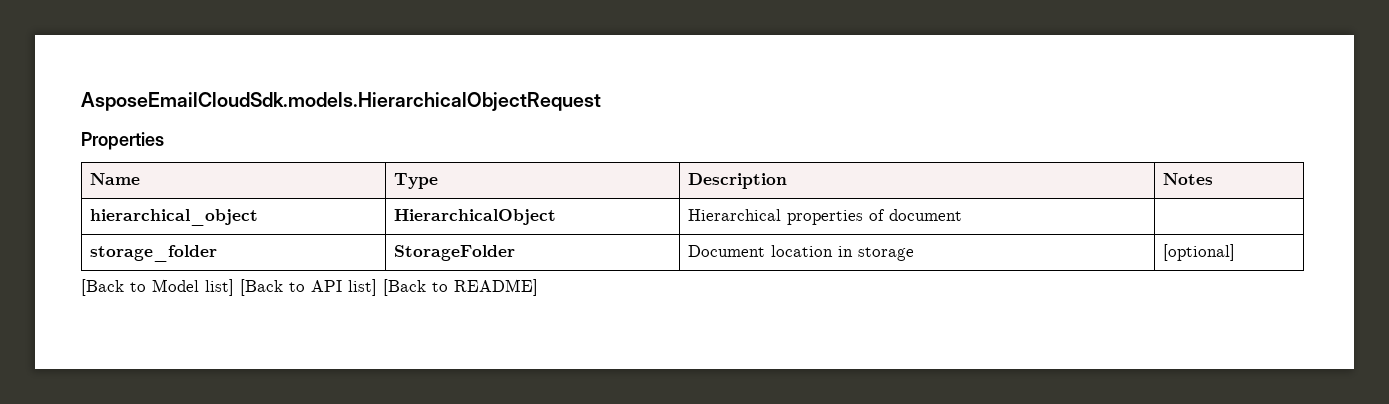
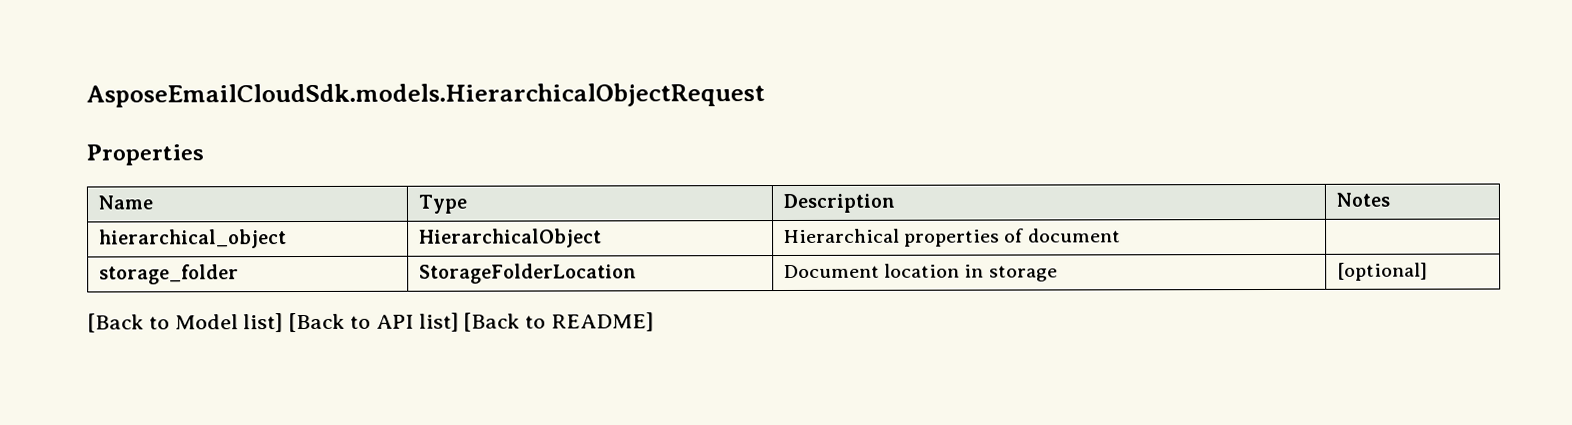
- storage_folder | StorageFolder | Document location in storage | [optional]
+ storage_folder | StorageFolderLocation | Document location in storage | [optional]

